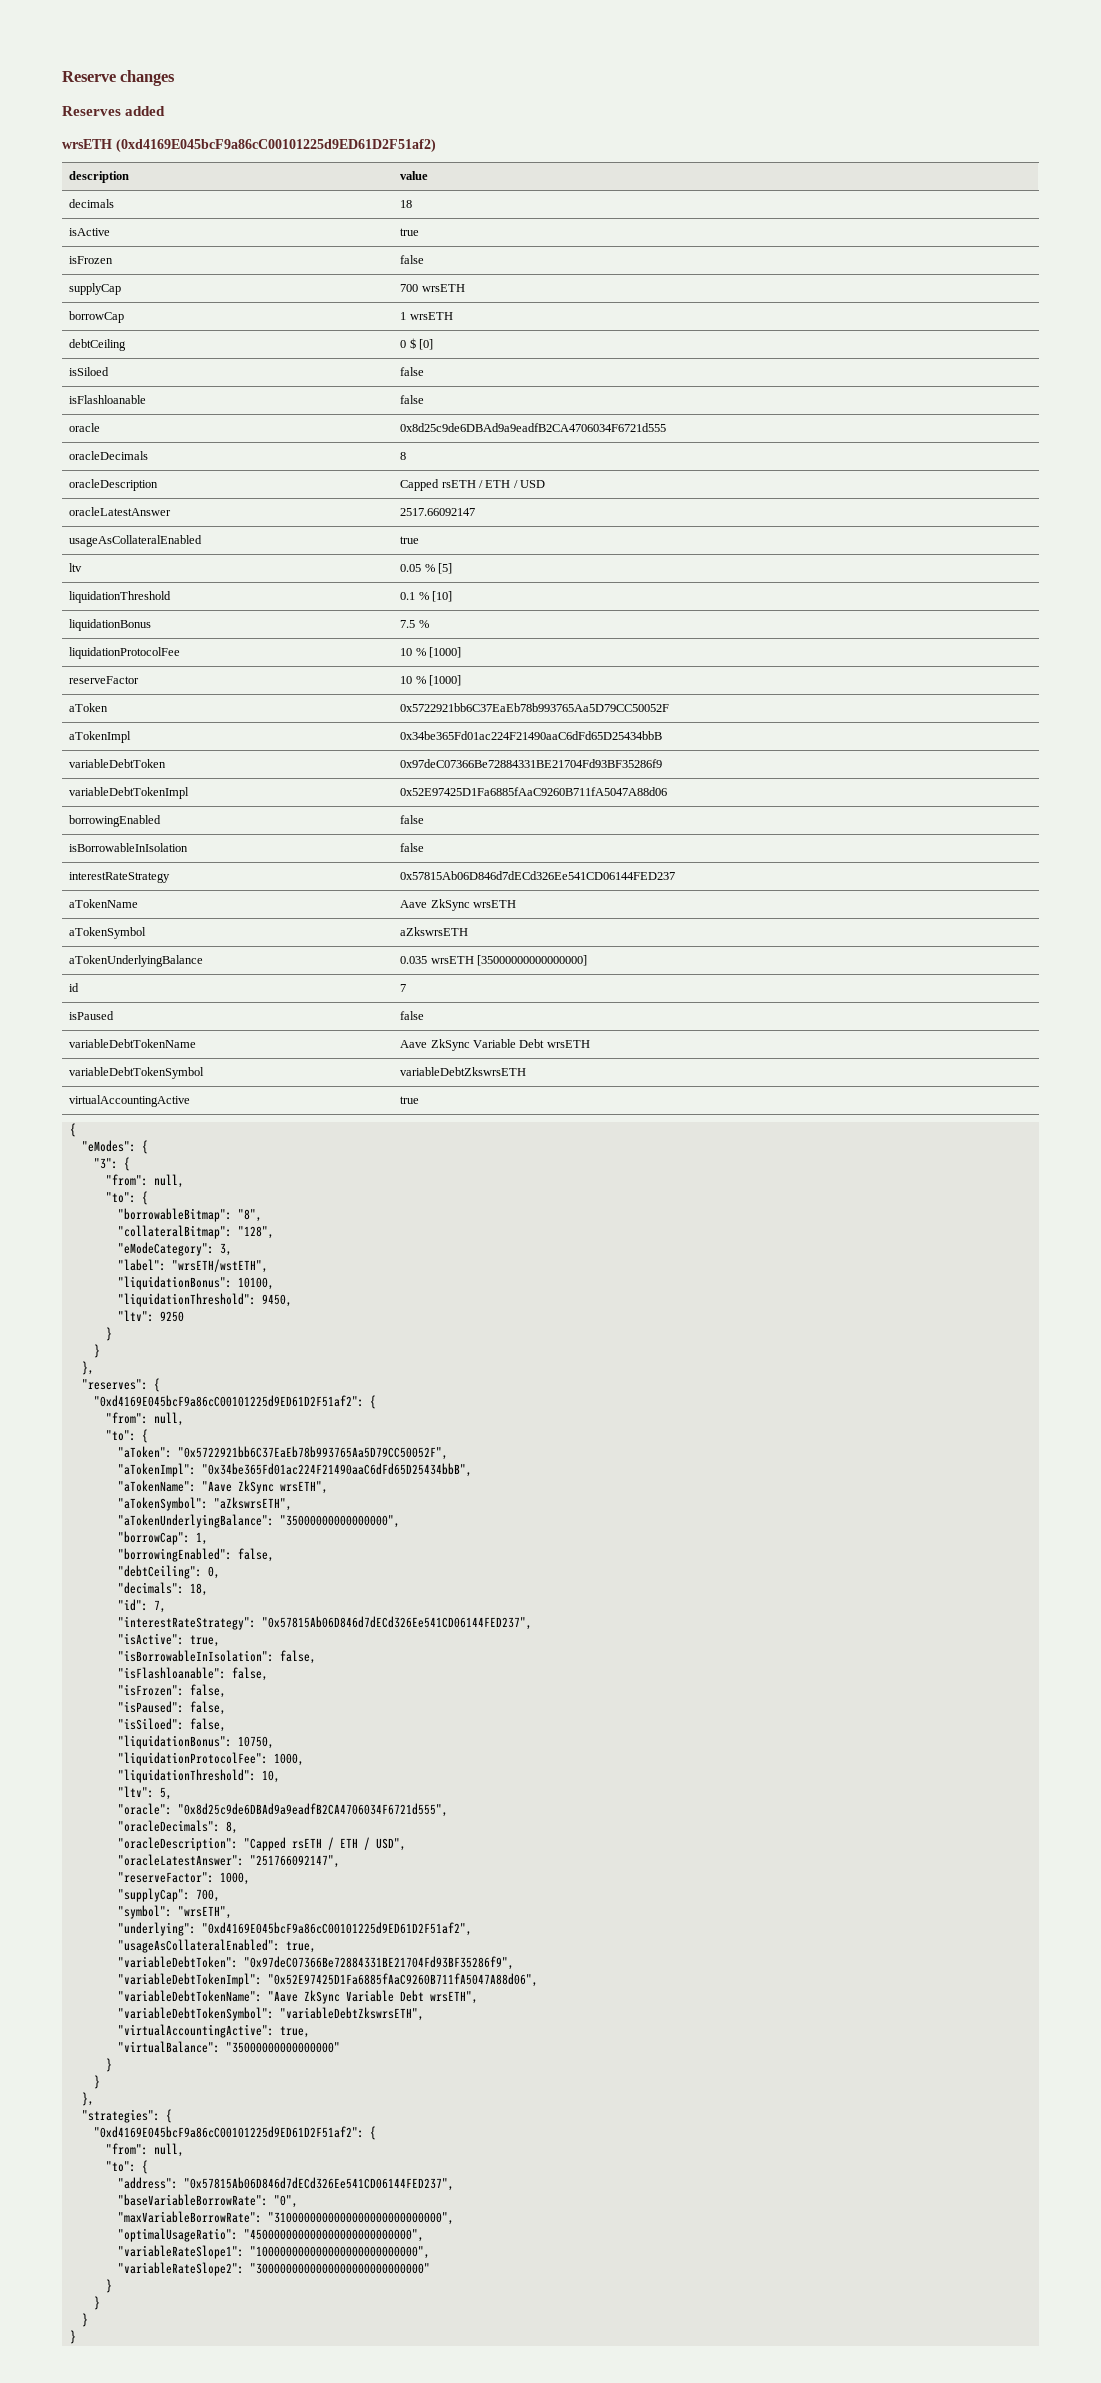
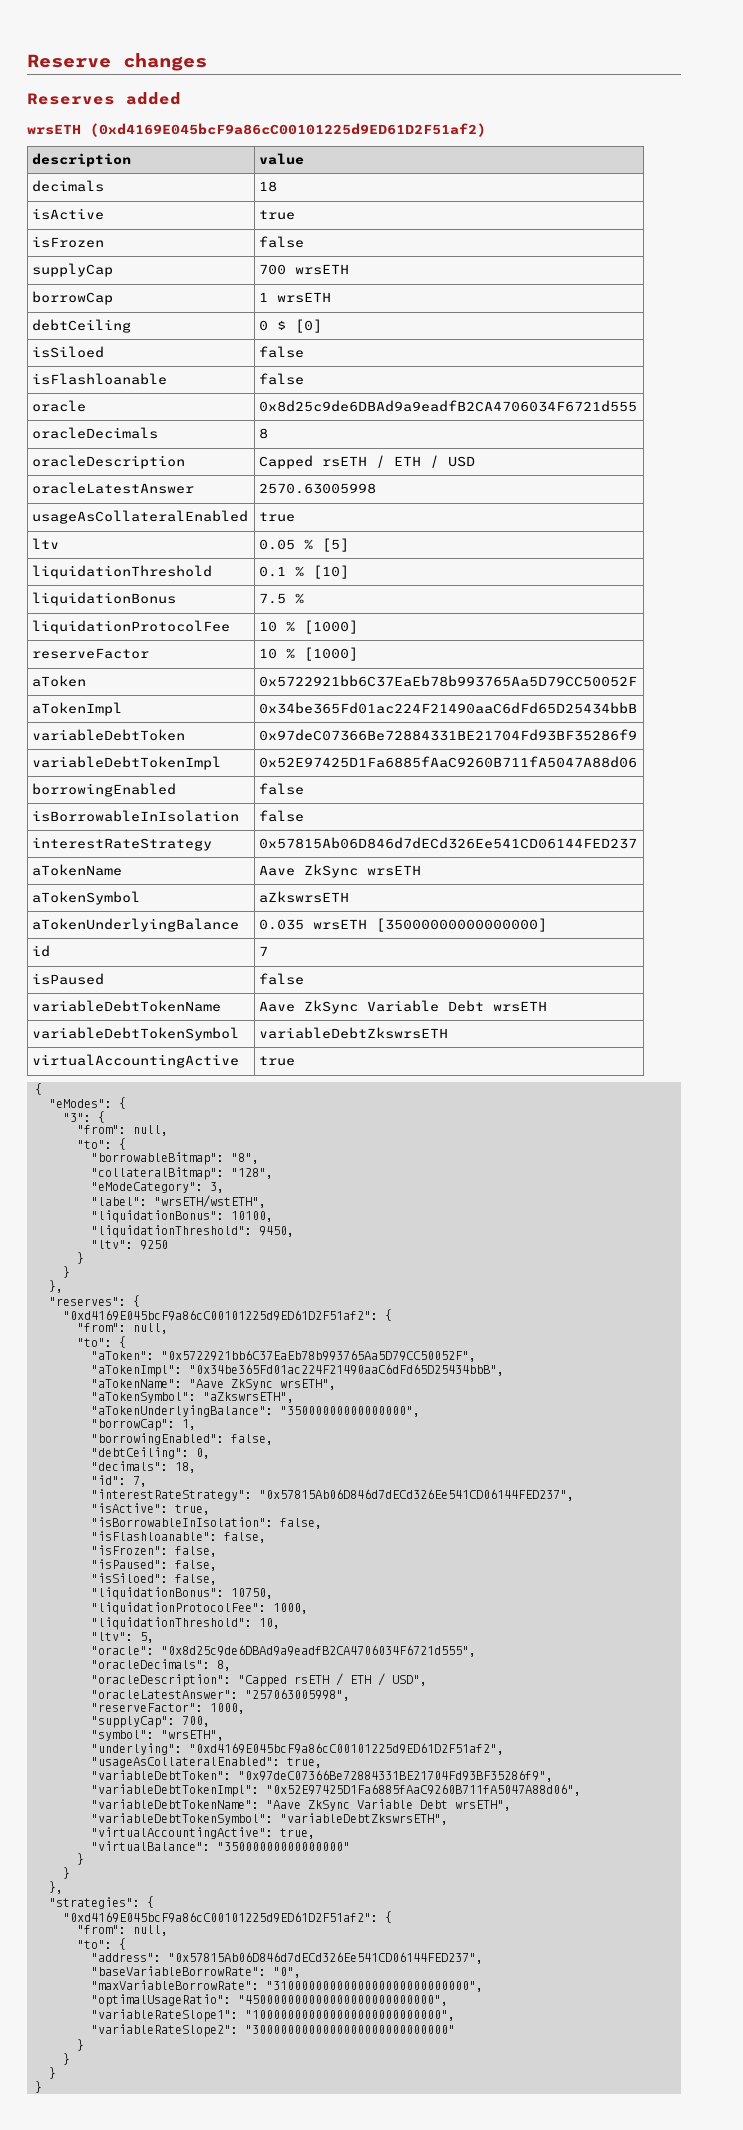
- oracleLatestAnswer | 2517.66092147
+ oracleLatestAnswer | 2570.63005998
- "oracleLatestAnswer": "251766092147",
+ "oracleLatestAnswer": "257063005998",

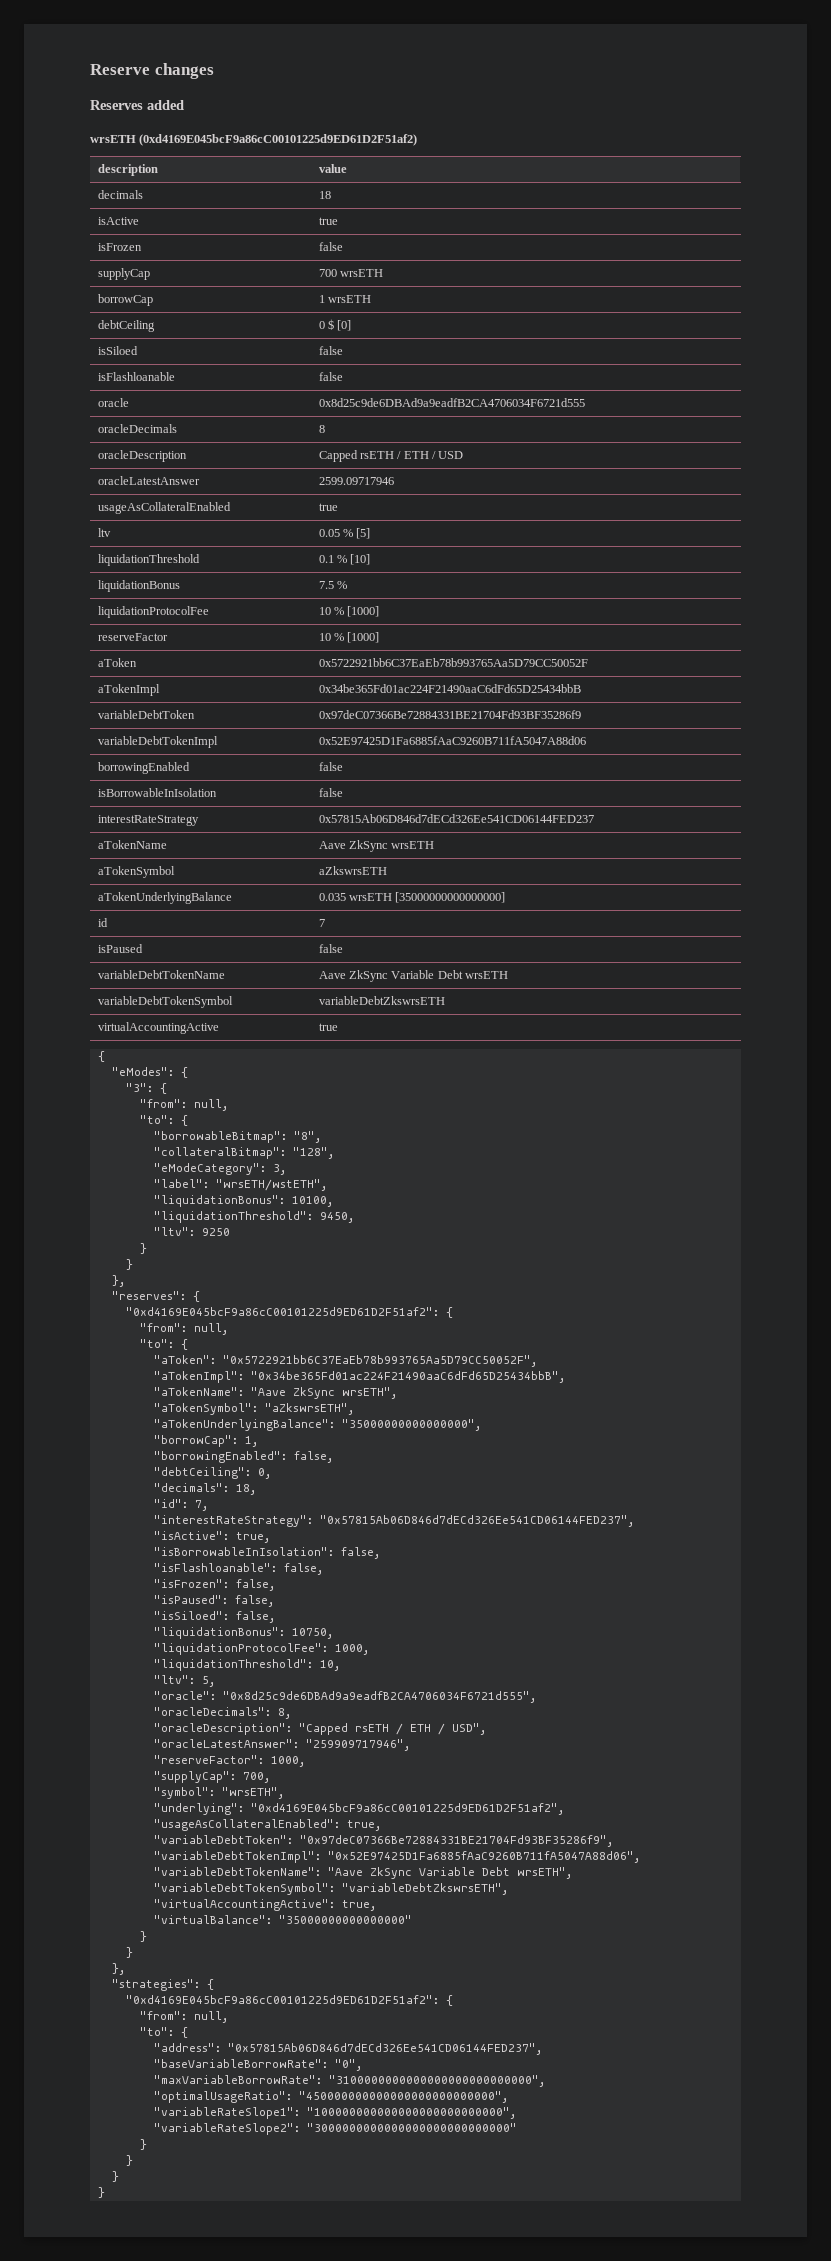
- oracleLatestAnswer | 2570.63005998
+ oracleLatestAnswer | 2599.09717946
- "oracleLatestAnswer": "257063005998",
+ "oracleLatestAnswer": "259909717946",

